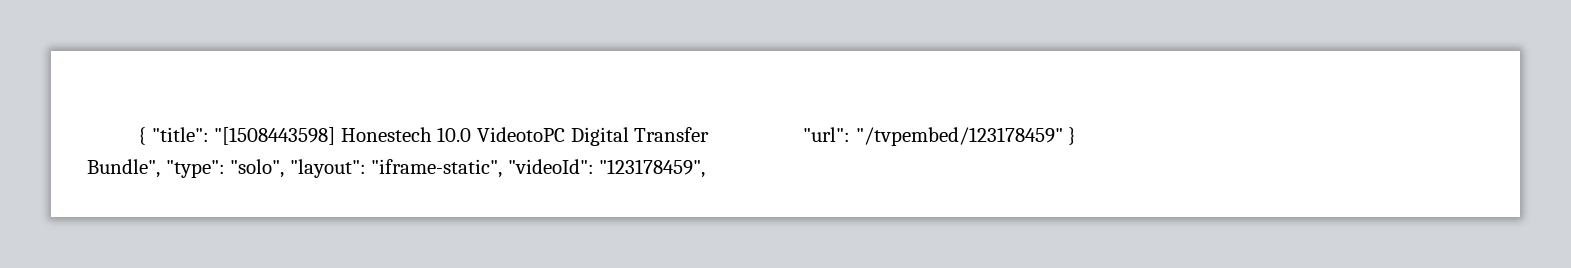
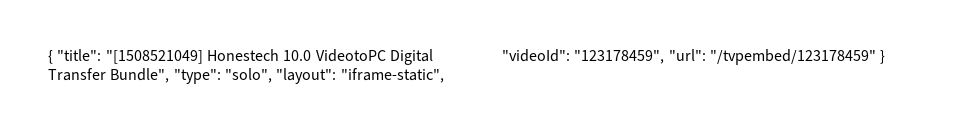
- { "title": "[1508443598] Honestech 10.0 VideotoPC Digital Transfer Bundle", "type": "solo", "layout": "iframe-static", "videoId": "123178459", "url": "/tvpembed/123178459" }
+ { "title": "[1508521049] Honestech 10.0 VideotoPC Digital Transfer Bundle", "type": "solo", "layout": "iframe-static", "videoId": "123178459", "url": "/tvpembed/123178459" }

